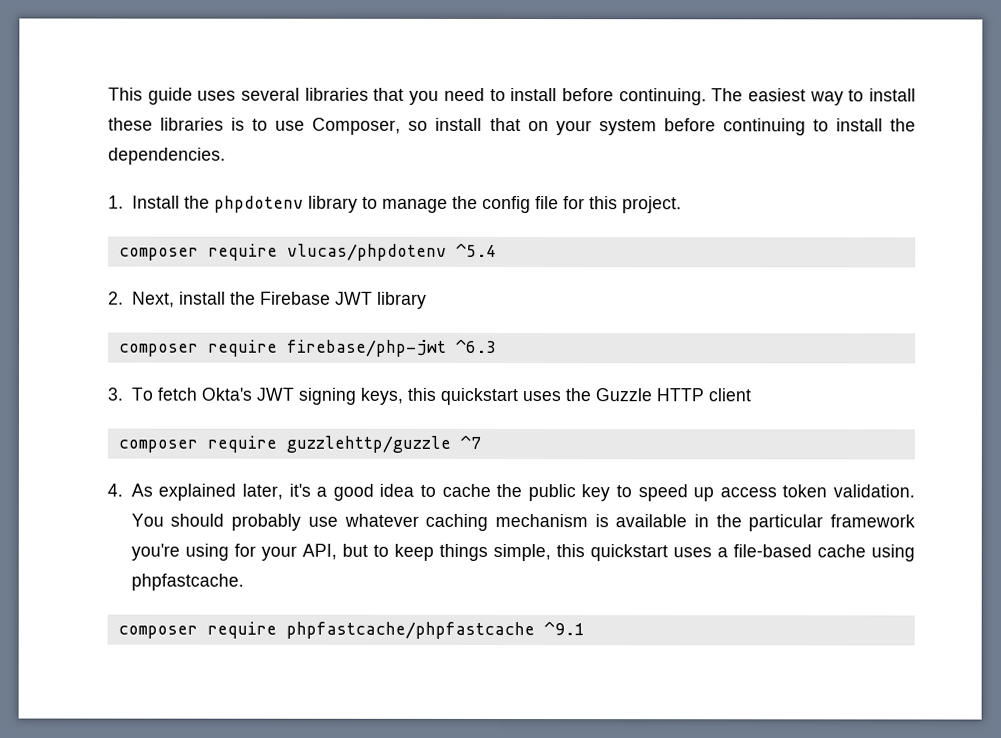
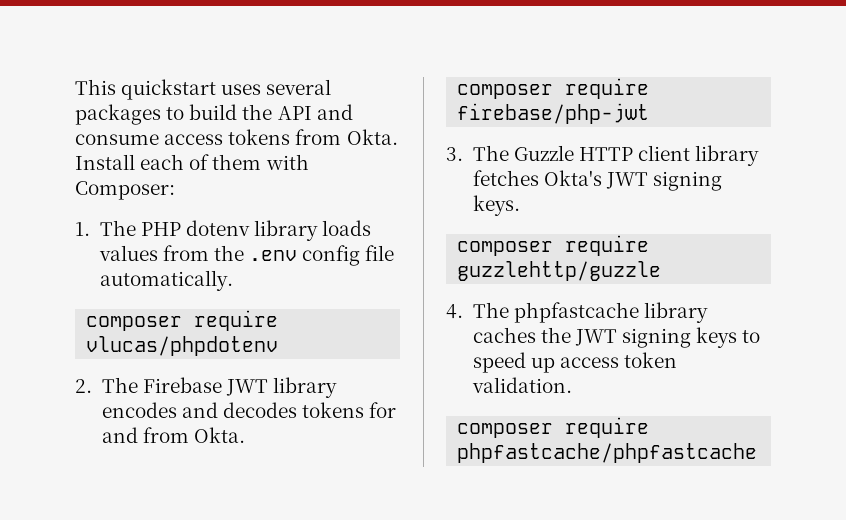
- This guide uses several libraries that you need to install before continuing. The easiest way to install these libraries is to use Composer, so install that on your system before continuing to install the dependencies.
- 1. Install the phpdotenv library to manage the config file for this project.
+ This quickstart uses several packages to build the API and consume access tokens from Okta. Install each of them with Composer:
+ 1. The PHP dotenv library loads values from the .env config file automatically.
- composer require vlucas/phpdotenv ^5.4
+ composer require vlucas/phpdotenv
- 2. Next, install the Firebase JWT library
+ 2. The Firebase JWT library encodes and decodes tokens for and from Okta.
- composer require firebase/php-jwt ^6.3
+ composer require firebase/php-jwt
- 3. To fetch Okta's JWT signing keys, this quickstart uses the Guzzle HTTP client
+ 3. The Guzzle HTTP client library fetches Okta's JWT signing keys.
- composer require guzzlehttp/guzzle ^7
+ composer require guzzlehttp/guzzle
- 4. As explained later, it's a good idea to cache the public key to speed up access token validation. You should probably use whatever caching mechanism is available in the particular framework you're using for your API, but to keep things simple, this quickstart uses a file-based cache using phpfastcache.
+ 4. The phpfastcache library caches the JWT signing keys to speed up access token validation.
- composer require phpfastcache/phpfastcache ^9.1
+ composer require phpfastcache/phpfastcache

